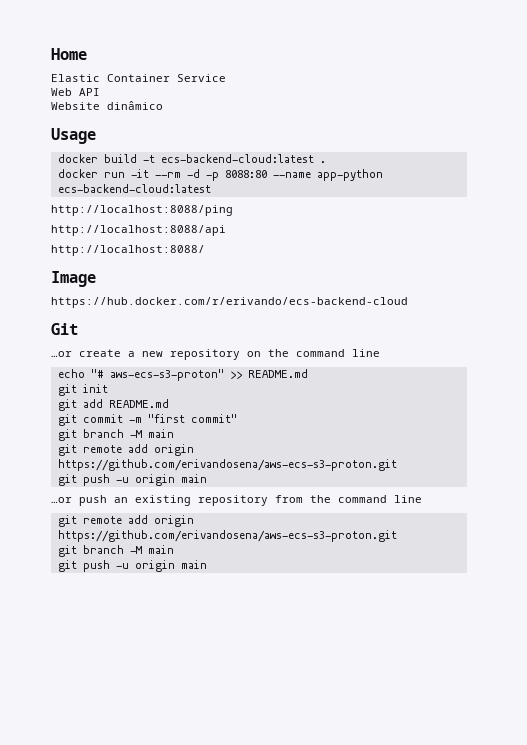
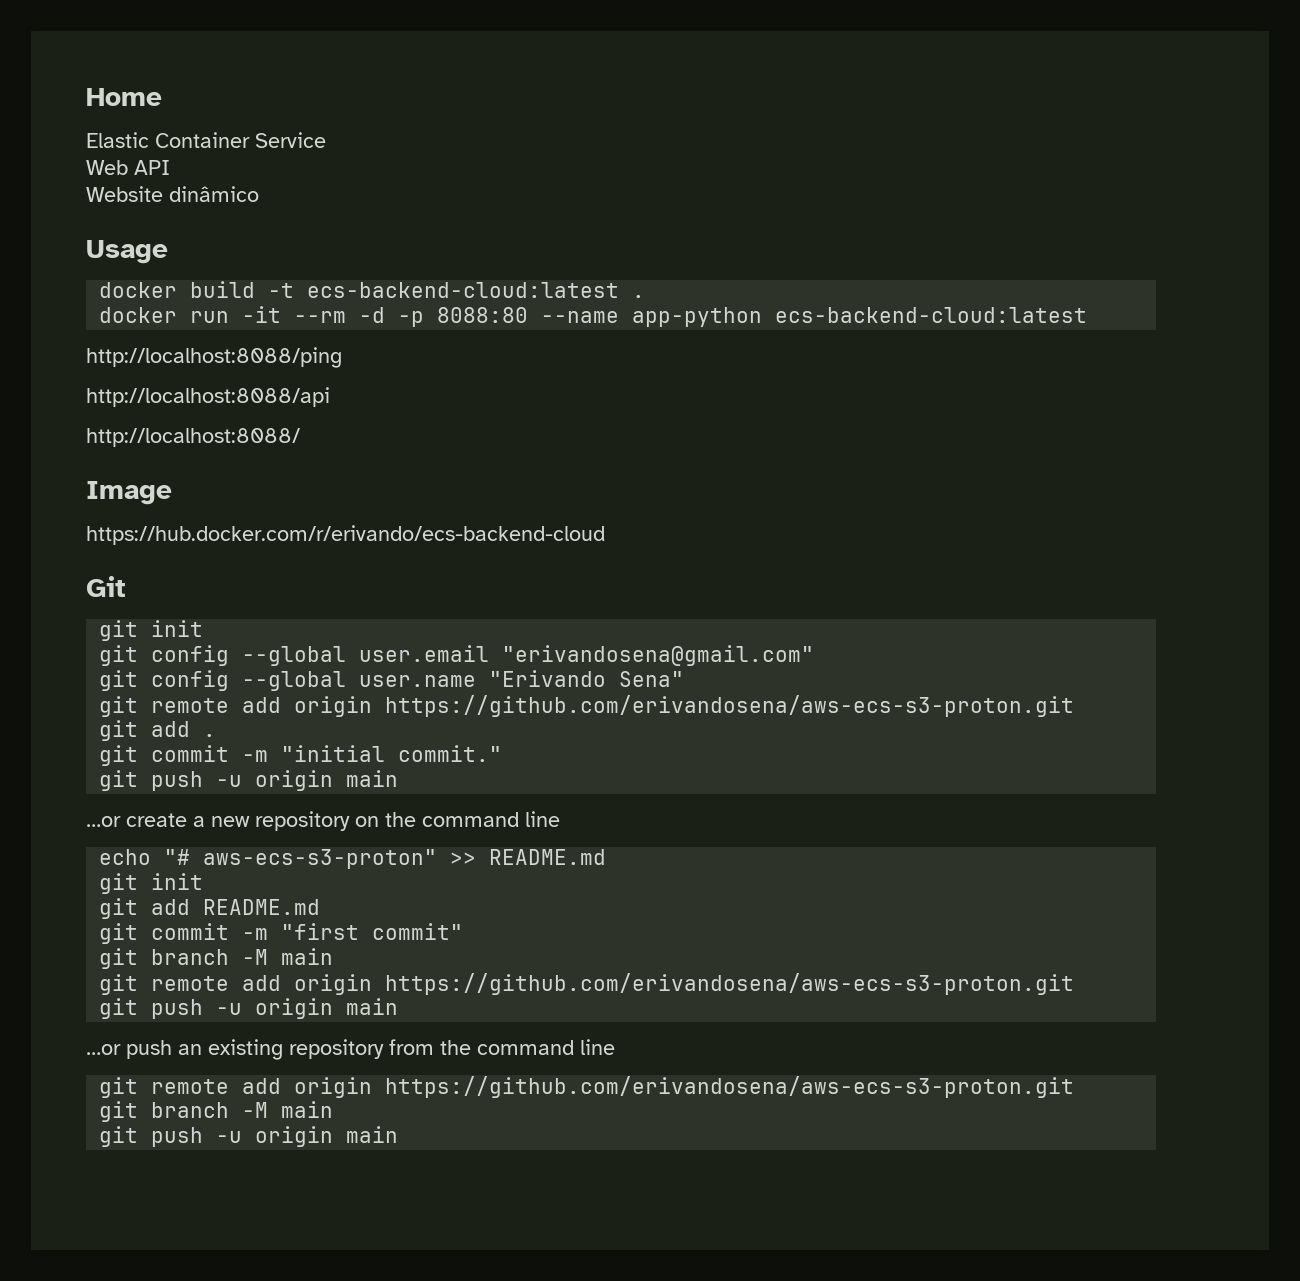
  Git
+ git init
+ git config --global user.email "erivandosena@gmail.com"
+ git config --global user.name "Erivando Sena"
+ git remote add origin https://github.com/erivandosena/aws-ecs-s3-proton.git
+ git add .
+ git commit -m "initial commit."
+ git push -u origin main

